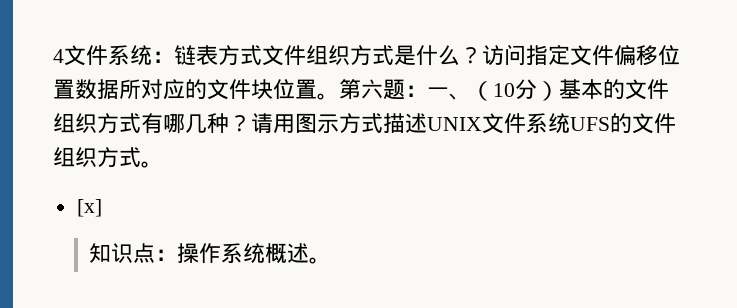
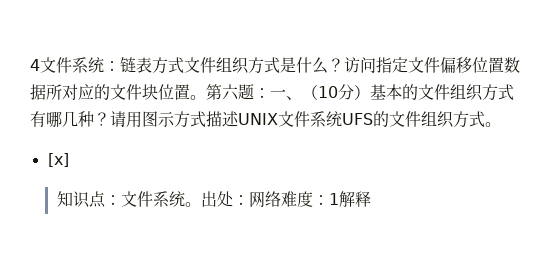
- 知识点：操作系统概述。
+ 知识点：文件系统。出处：网络难度：1解释

